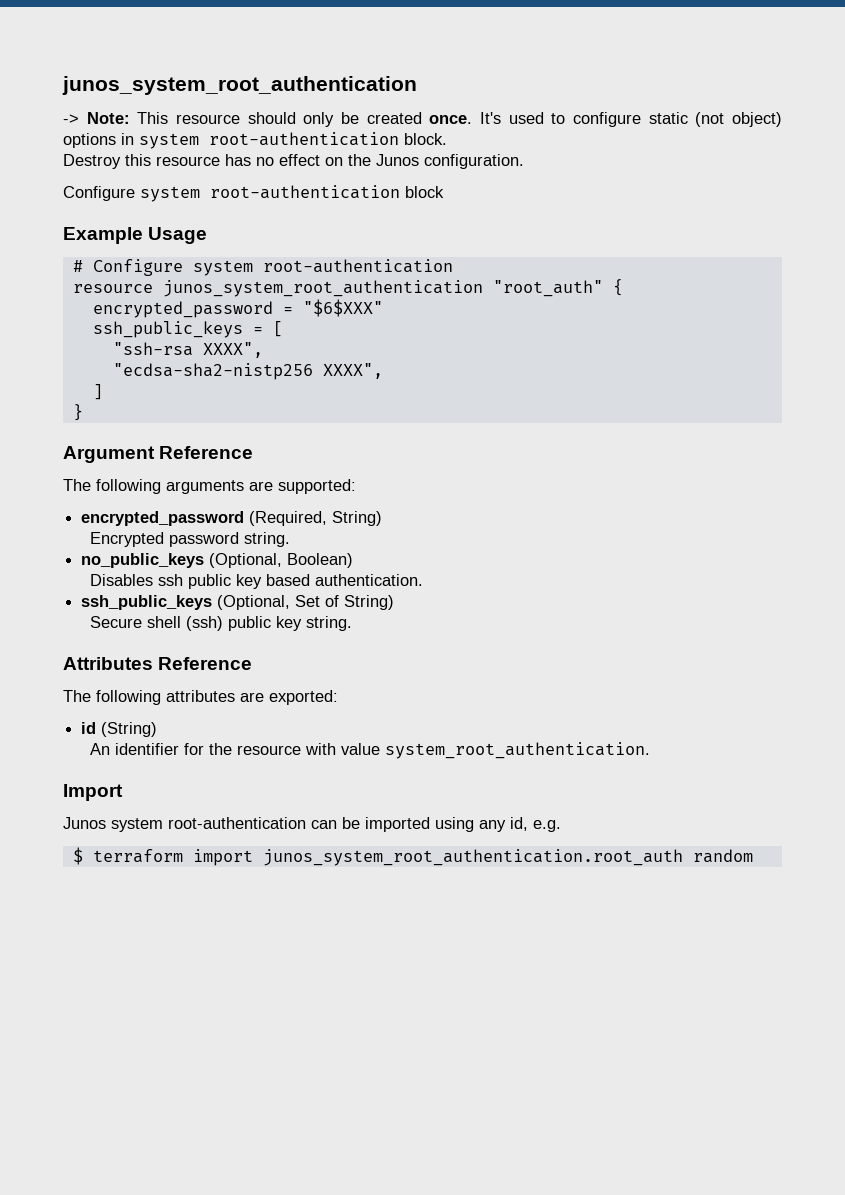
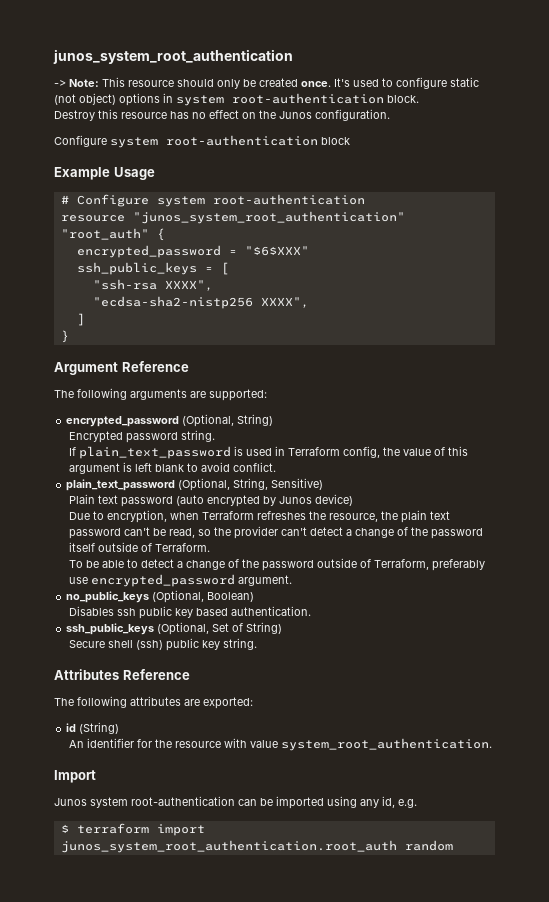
- resource junos_system_root_authentication "root_auth" {
+ resource "junos_system_root_authentication" "root_auth" {
- encrypted_password (Required, String)
+ encrypted_password (Optional, String)
+ If plain_text_password is used in Terraform config, the value of this argument is left blank to avoid conflict.
+ plain_text_password (Optional, String, Sensitive)
+ Plain text password (auto encrypted by Junos device)
+ Due to encryption, when Terraform refreshes the resource, the plain text password can't be read, so the provider can't detect a change of the password itself outside of Terraform.
+ To be able to detect a change of the password outside of Terraform, preferably use encrypted_password argument.

